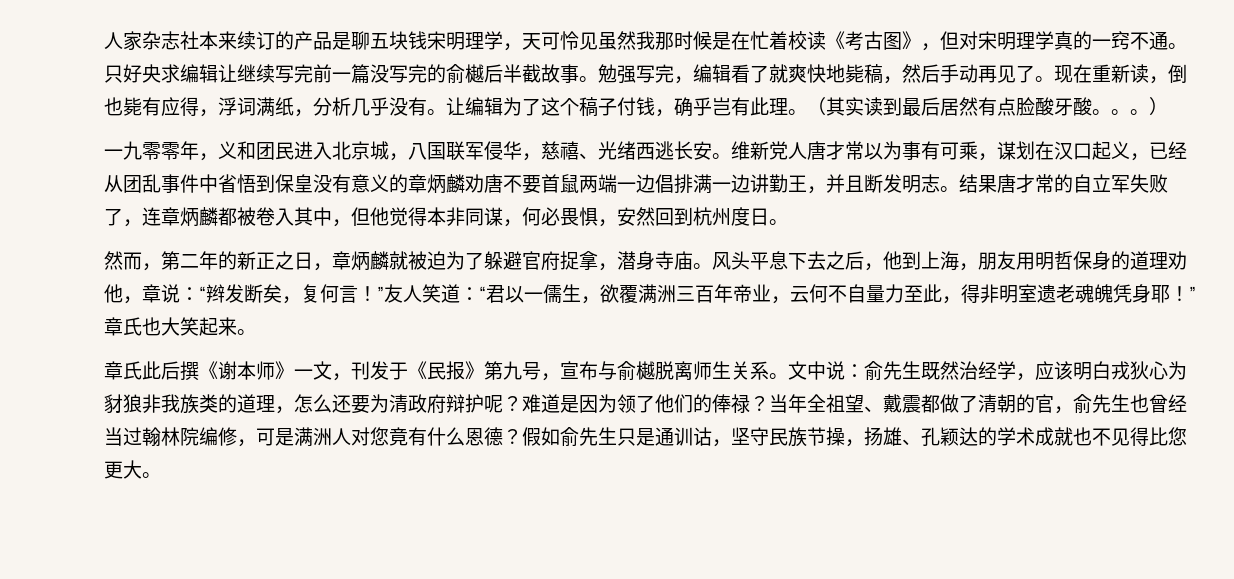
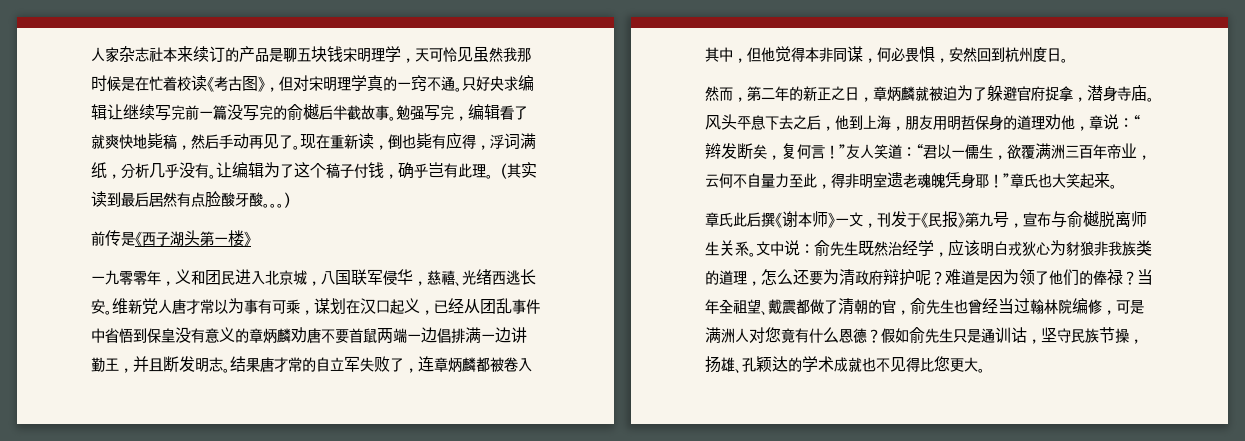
+ 前传是《西子湖头第一楼》

